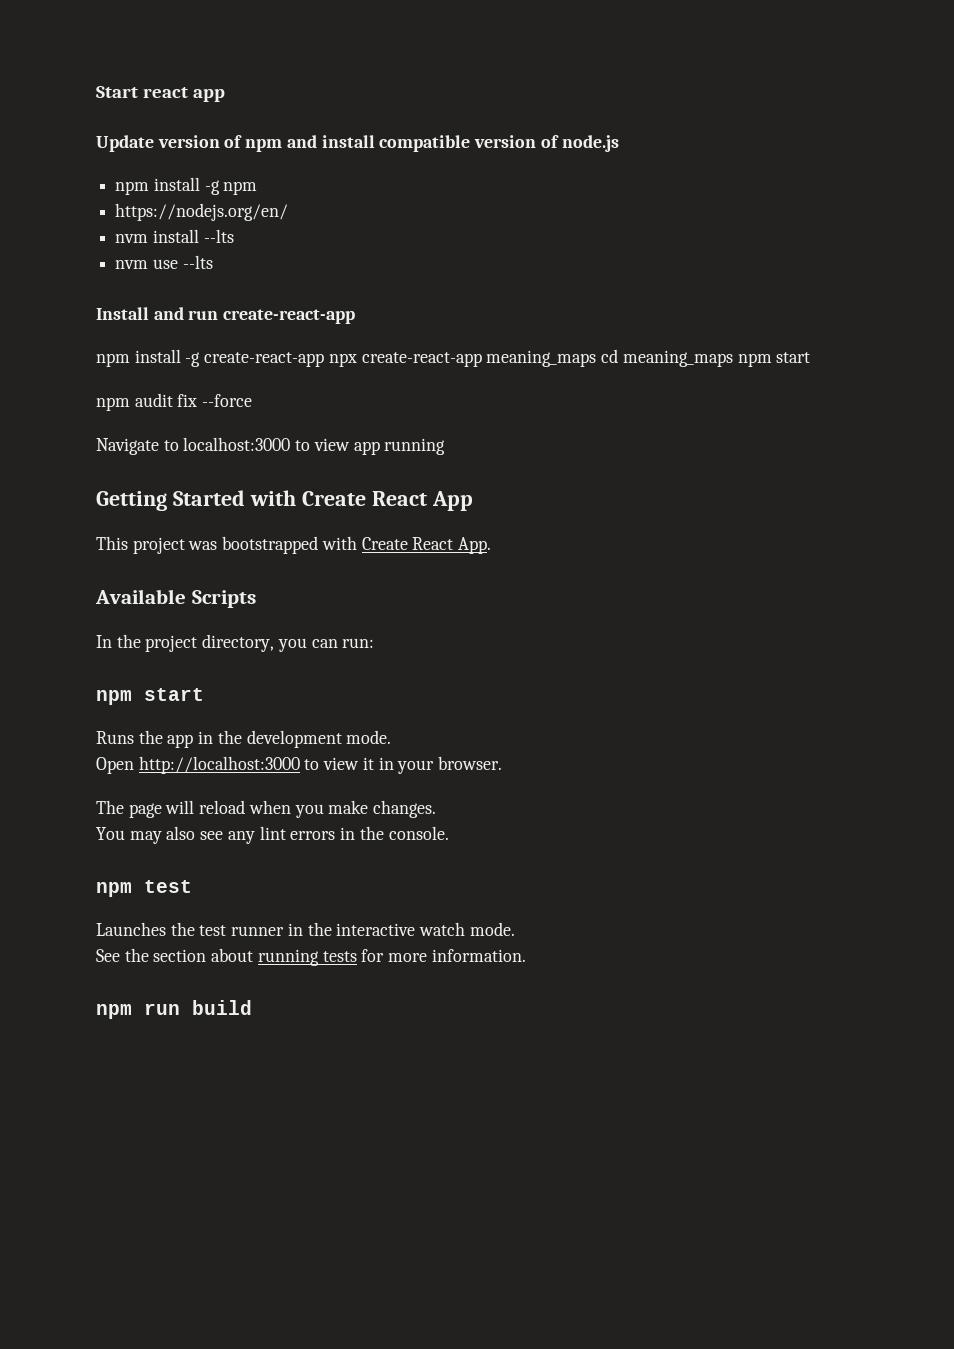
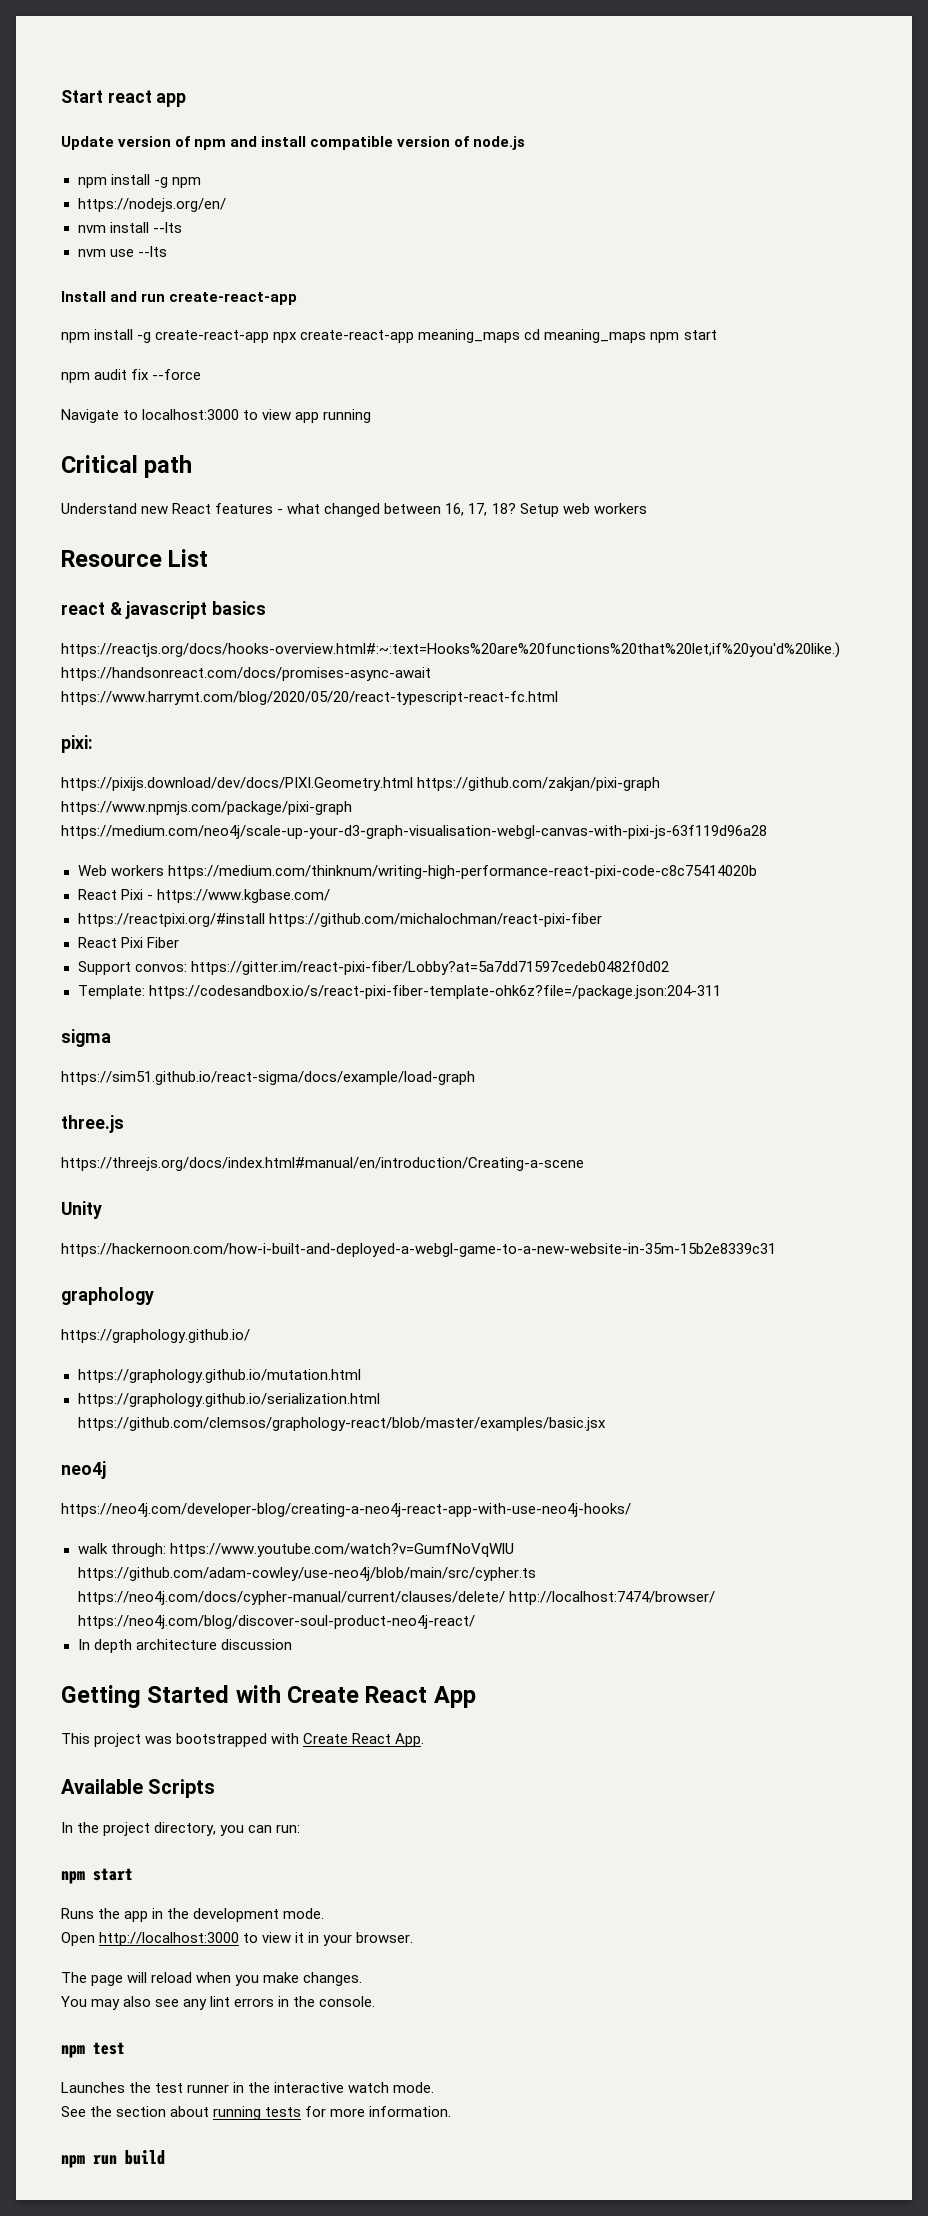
+ Critical path
+ Understand new React features - what changed between 16, 17, 18? Setup web workers
+ Resource List
+ react & javascript basics
+ https://reactjs.org/docs/hooks-overview.html#:~:text=Hooks%20are%20functions%20that%20let,if%20you'd%20like.) https://handsonreact.com/docs/promises-async-await https://www.harrymt.com/blog/2020/05/20/react-typescript-react-fc.html
+ pixi:
+ https://pixijs.download/dev/docs/PIXI.Geometry.html https://github.com/zakjan/pixi-graph https://www.npmjs.com/package/pixi-graph https://medium.com/neo4j/scale-up-your-d3-graph-visualisation-webgl-canvas-with-pixi-js-63f119d96a28
+ Web workers https://medium.com/thinknum/writing-high-performance-react-pixi-code-c8c75414020b
+ React Pixi - https://www.kgbase.com/
+ https://reactpixi.org/#install https://github.com/michalochman/react-pixi-fiber
+ React Pixi Fiber
+ Support convos: https://gitter.im/react-pixi-fiber/Lobby?at=5a7dd71597cedeb0482f0d02
+ Template: https://codesandbox.io/s/react-pixi-fiber-template-ohk6z?file=/package.json:204-311
+ sigma
+ https://sim51.github.io/react-sigma/docs/example/load-graph
+ three.js
+ https://threejs.org/docs/index.html#manual/en/introduction/Creating-a-scene
+ Unity
+ https://hackernoon.com/how-i-built-and-deployed-a-webgl-game-to-a-new-website-in-35m-15b2e8339c31
+ graphology
+ https://graphology.github.io/
+ https://graphology.github.io/mutation.html
+ https://graphology.github.io/serialization.html https://github.com/clemsos/graphology-react/blob/master/examples/basic.jsx
+ neo4j
+ https://neo4j.com/developer-blog/creating-a-neo4j-react-app-with-use-neo4j-hooks/
+ walk through: https://www.youtube.com/watch?v=GumfNoVqWlU https://github.com/adam-cowley/use-neo4j/blob/main/src/cypher.ts https://neo4j.com/docs/cypher-manual/current/clauses/delete/ http://localhost:7474/browser/ https://neo4j.com/blog/discover-soul-product-neo4j-react/
+ In depth architecture discussion

